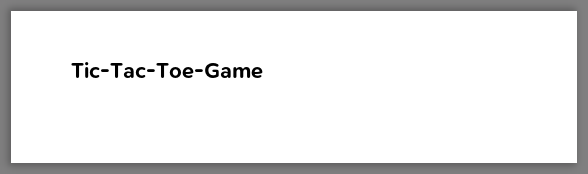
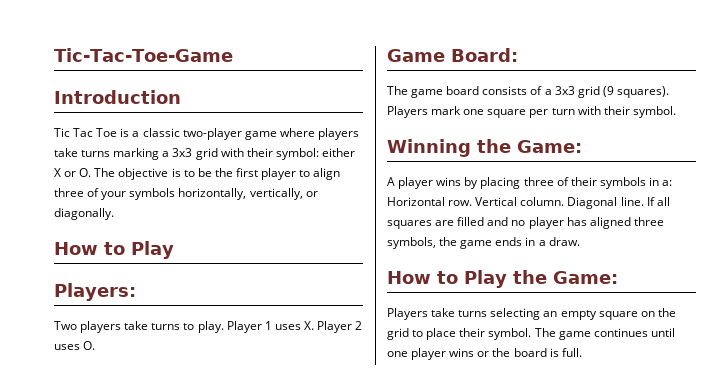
+ Introduction
+ Tic Tac Toe is a classic two-player game where players take turns marking a 3x3 grid with their symbol: either X or O. The objective is to be the first player to align three of your symbols horizontally, vertically, or diagonally.
+ How to Play
+ Players:
+ Two players take turns to play. Player 1 uses X. Player 2 uses O.
+ Game Board:
+ The game board consists of a 3x3 grid (9 squares). Players mark one square per turn with their symbol.
+ Winning the Game:
+ A player wins by placing three of their symbols in a: Horizontal row. Vertical column. Diagonal line. If all squares are filled and no player has aligned three symbols, the game ends in a draw.
+ How to Play the Game:
+ Players take turns selecting an empty square on the grid to place their symbol. The game continues until one player wins or the board is full.

